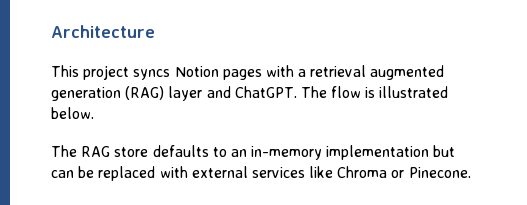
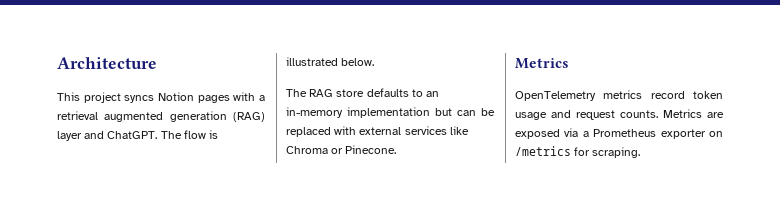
  The RAG store defaults to an in-memory implementation but can be replaced with external services like Chroma or Pinecone.
+ Metrics
+ OpenTelemetry metrics record token usage and request counts. Metrics are exposed via a Prometheus exporter on /metrics for scraping.

